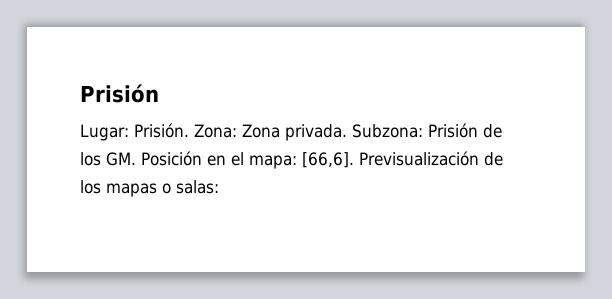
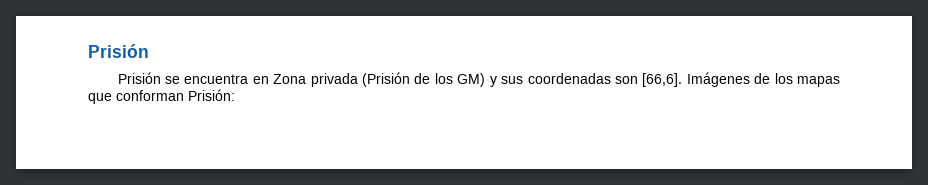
- Lugar: Prisión. Zona: Zona privada. Subzona: Prisión de los GM. Posición en el mapa: [66,6]. Previsualización de los mapas o salas:
+ Prisión se encuentra en Zona privada (Prisión de los GM) y sus coordenadas son [66,6]. Imágenes de los mapas que conforman Prisión:

